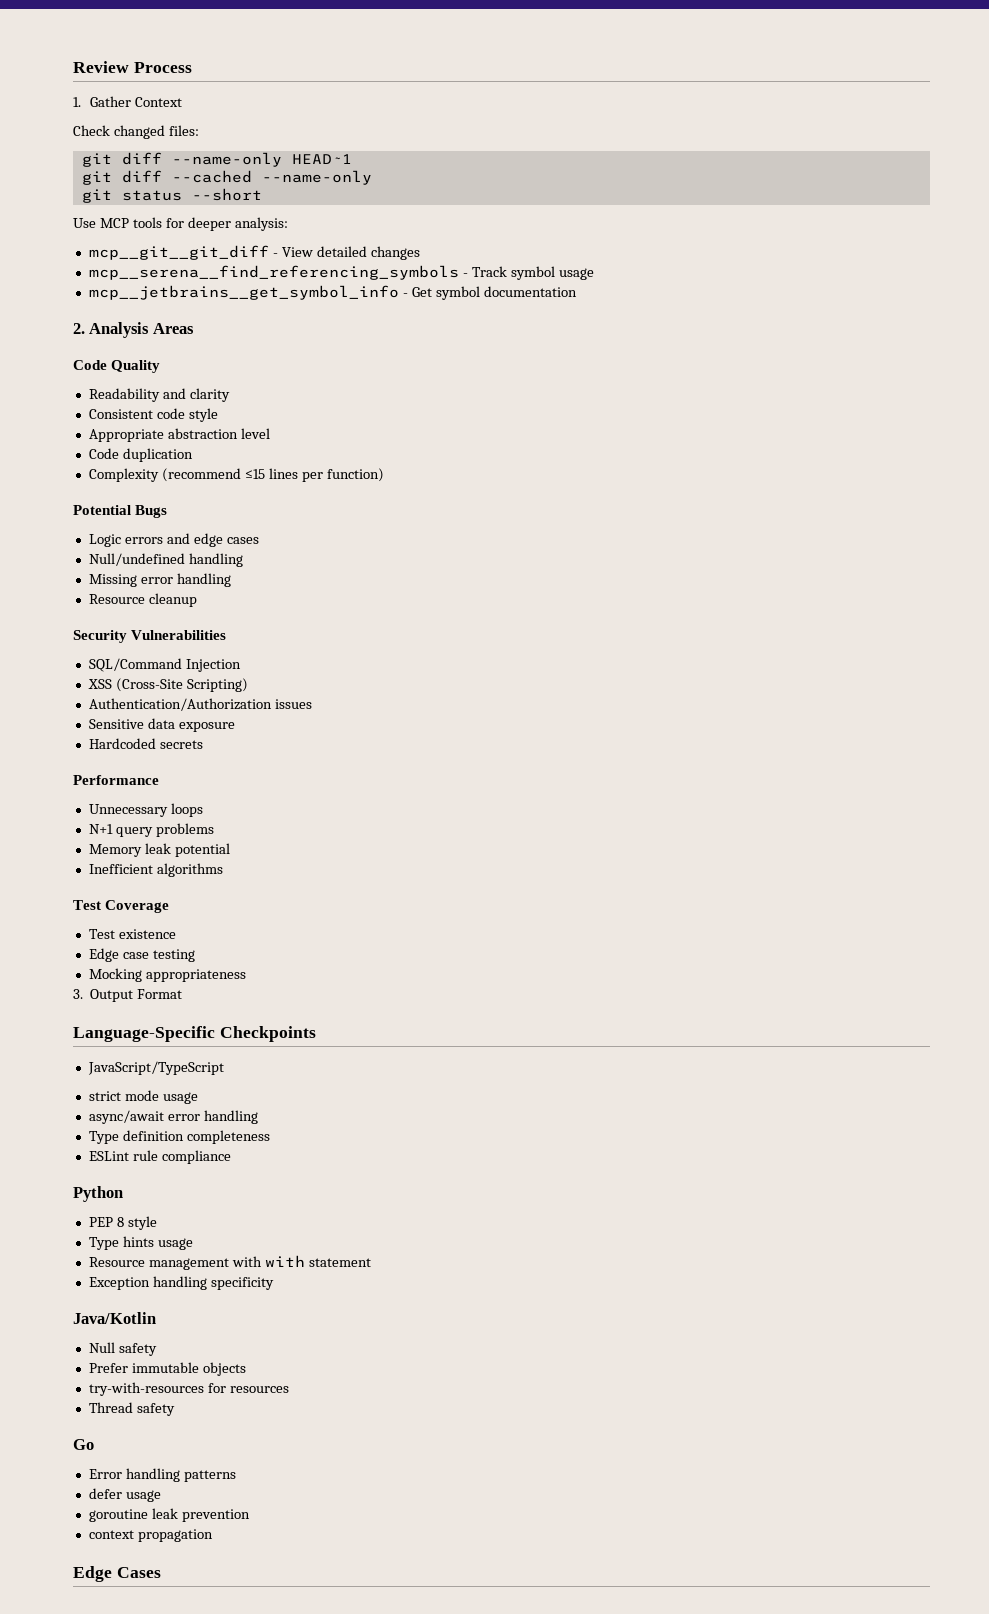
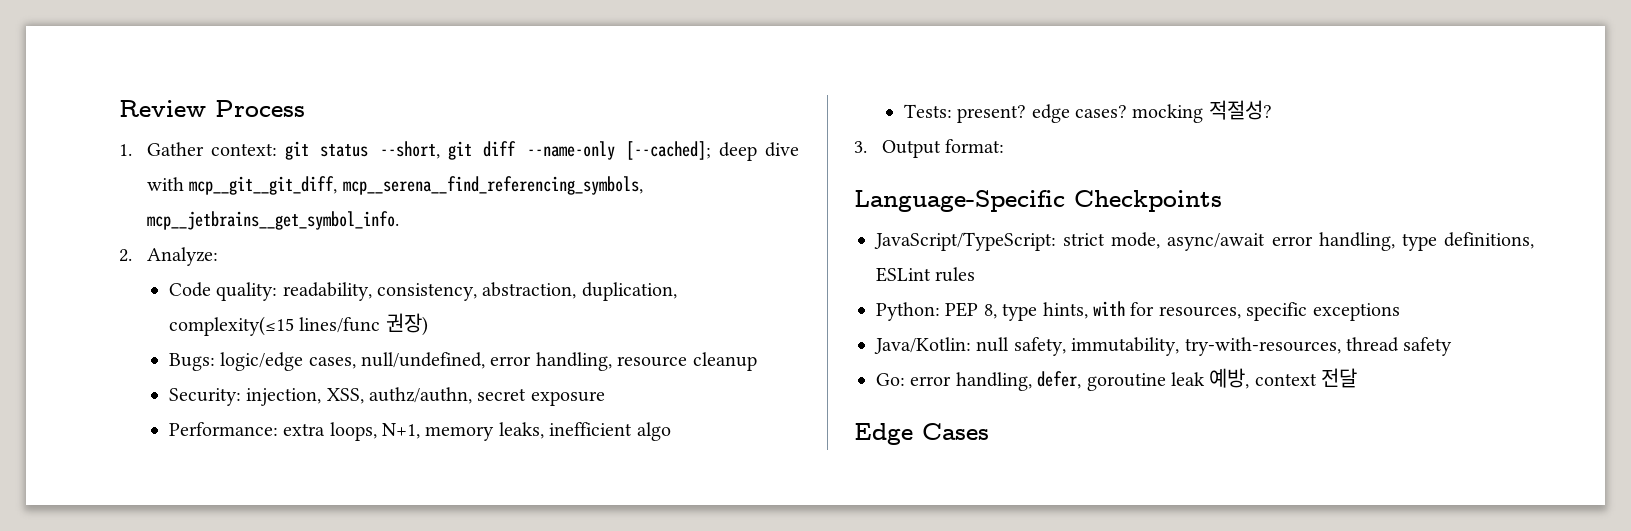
- 1. Gather Context
- Check changed files:
- git diff --name-only HEAD~1
- git diff --cached --name-only
- git status --short
- Use MCP tools for deeper analysis:
- mcp__git__git_diff - View detailed changes
- mcp__serena__find_referencing_symbols - Track symbol usage
- mcp__jetbrains__get_symbol_info - Get symbol documentation
- 2. Analysis Areas
- Code Quality
- Readability and clarity
- Consistent code style
- Appropriate abstraction level
- Code duplication
- Complexity (recommend ≤15 lines per function)
- Potential Bugs
- Logic errors and edge cases
- Null/undefined handling
- Missing error handling
- Resource cleanup
- Security Vulnerabilities
- SQL/Command Injection
- XSS (Cross-Site Scripting)
- Authentication/Authorization issues
- Sensitive data exposure
- Hardcoded secrets
- Performance
- Unnecessary loops
- N+1 query problems
- Memory leak potential
- Inefficient algorithms
- Test Coverage
- Test existence
- Edge case testing
- Mocking appropriateness
+ 1. Gather context: git status --short, git diff --name-only [--cached]; deep dive with mcp__git__git_diff, mcp__serena__find_referencing_symbols, mcp__jetbrains__get_symbol_info.
+ 2. Analyze:
+ Code quality: readability, consistency, abstraction, duplication, complexity(≤15 lines/func 권장)
+ Bugs: logic/edge cases, null/undefined, error handling, resource cleanup
+ Security: injection, XSS, authz/authn, secret exposure
+ Performance: extra loops, N+1, memory leaks, inefficient algo
+ Tests: present? edge cases? mocking 적절성?
- 3. Output Format
+ 3. Output format:
- JavaScript/TypeScript
- strict mode usage
- async/await error handling
- Type definition completeness
- ESLint rule compliance
- Python
- PEP 8 style
- Type hints usage
- Resource management with with statement
- Exception handling specificity
- Java/Kotlin
- Null safety
- Prefer immutable objects
- try-with-resources for resources
- Thread safety
- Go
- Error handling patterns
- defer usage
- goroutine leak prevention
- context propagation
+ JavaScript/TypeScript: strict mode, async/await error handling, type definitions, ESLint rules
+ Python: PEP 8, type hints, with for resources, specific exceptions
+ Java/Kotlin: null safety, immutability, try-with-resources, thread safety
+ Go: error handling, defer, goroutine leak 예방, context 전달

